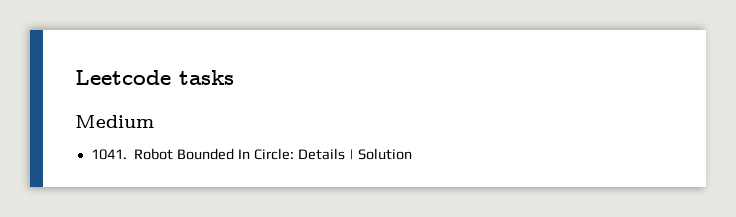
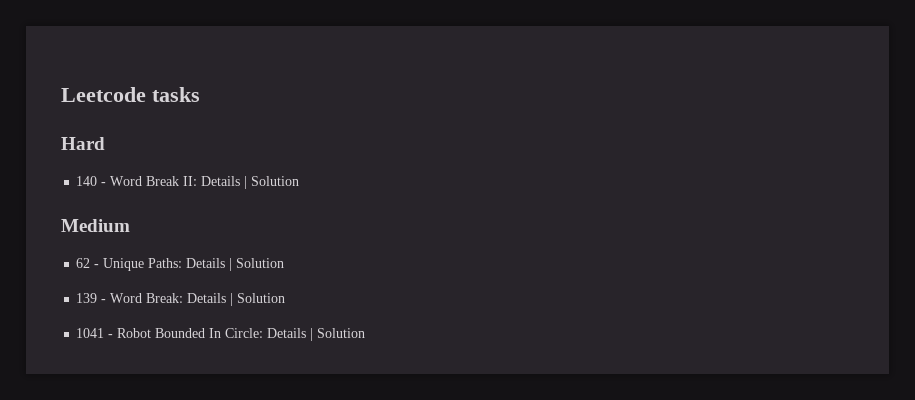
+ Hard
+ 140 - Word Break II: Details | Solution
  Medium
- 1041. Robot Bounded In Circle: Details | Solution
+ 62 - Unique Paths: Details | Solution
+ 139 - Word Break: Details | Solution
+ 1041 - Robot Bounded In Circle: Details | Solution

